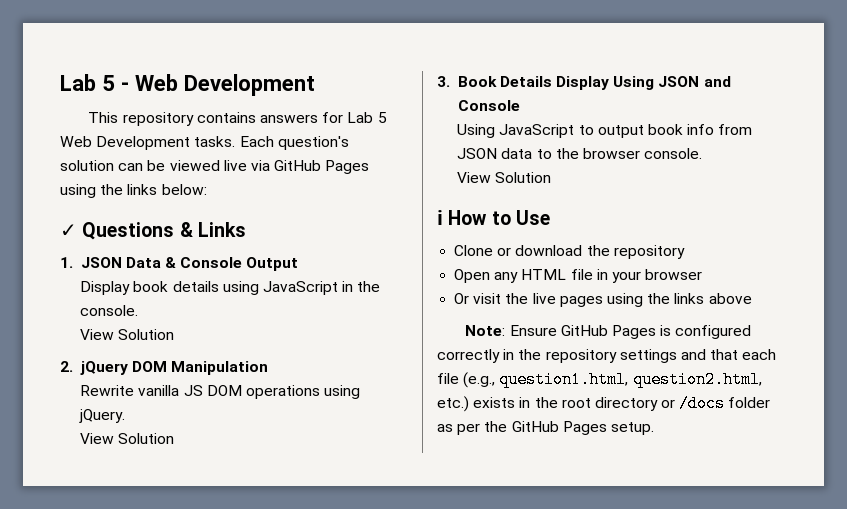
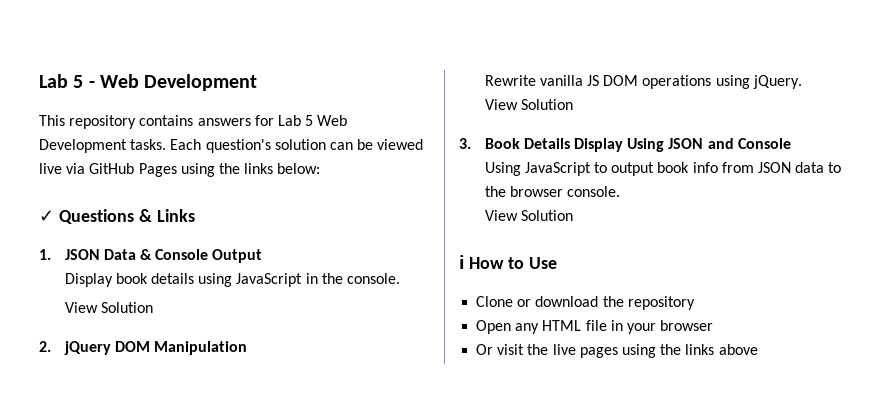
- Note: Ensure GitHub Pages is configured correctly in the repository settings and that each file (e.g., question1.html, question2.html, etc.) exists in the root directory or /docs folder as per the GitHub Pages setup.

